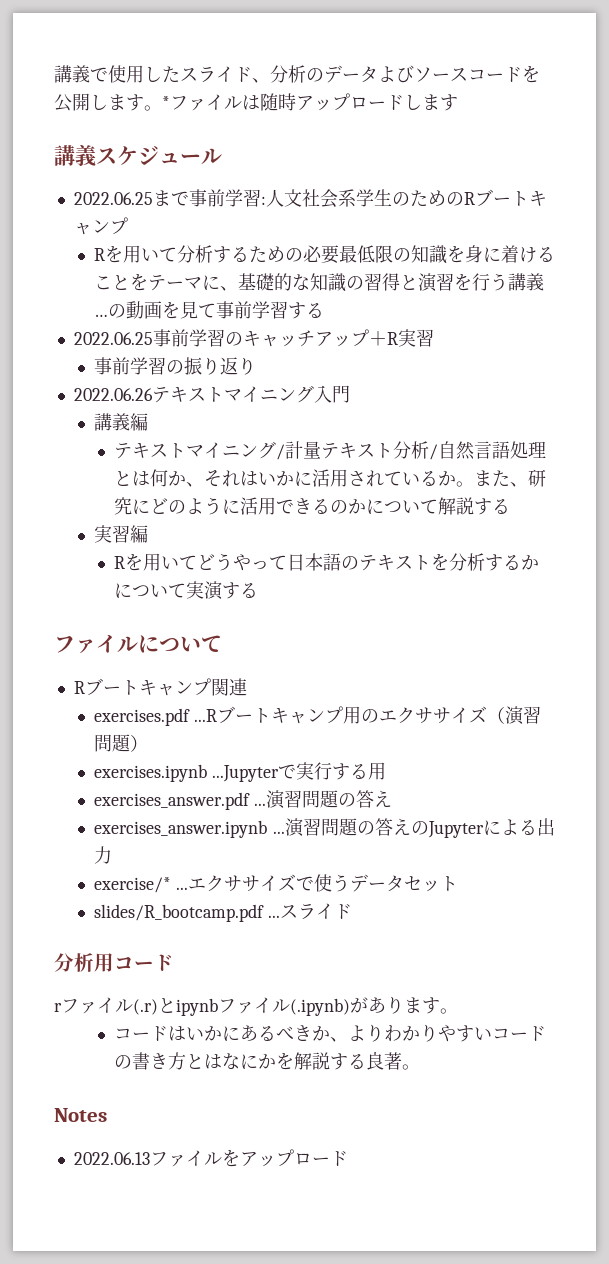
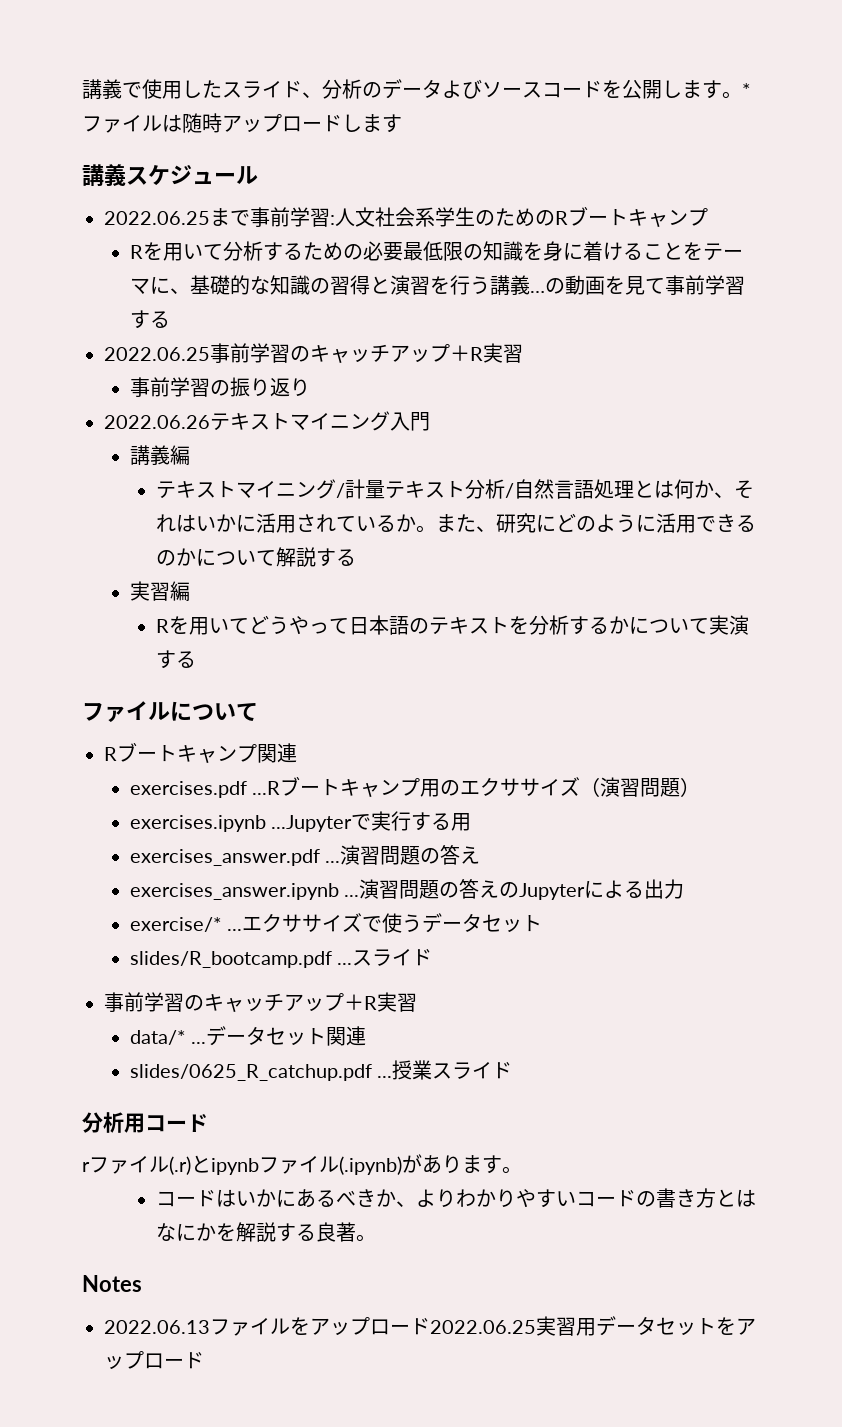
  slides/R_bootcamp.pdf ...スライド
+ 事前学習のキャッチアップ＋R実習
+ data/* ...データセット関連
+ slides/0625_R_catchup.pdf ...授業スライド
- 2022.06.13ファイルをアップロード
+ 2022.06.13ファイルをアップロード2022.06.25実習用データセットをアップロード

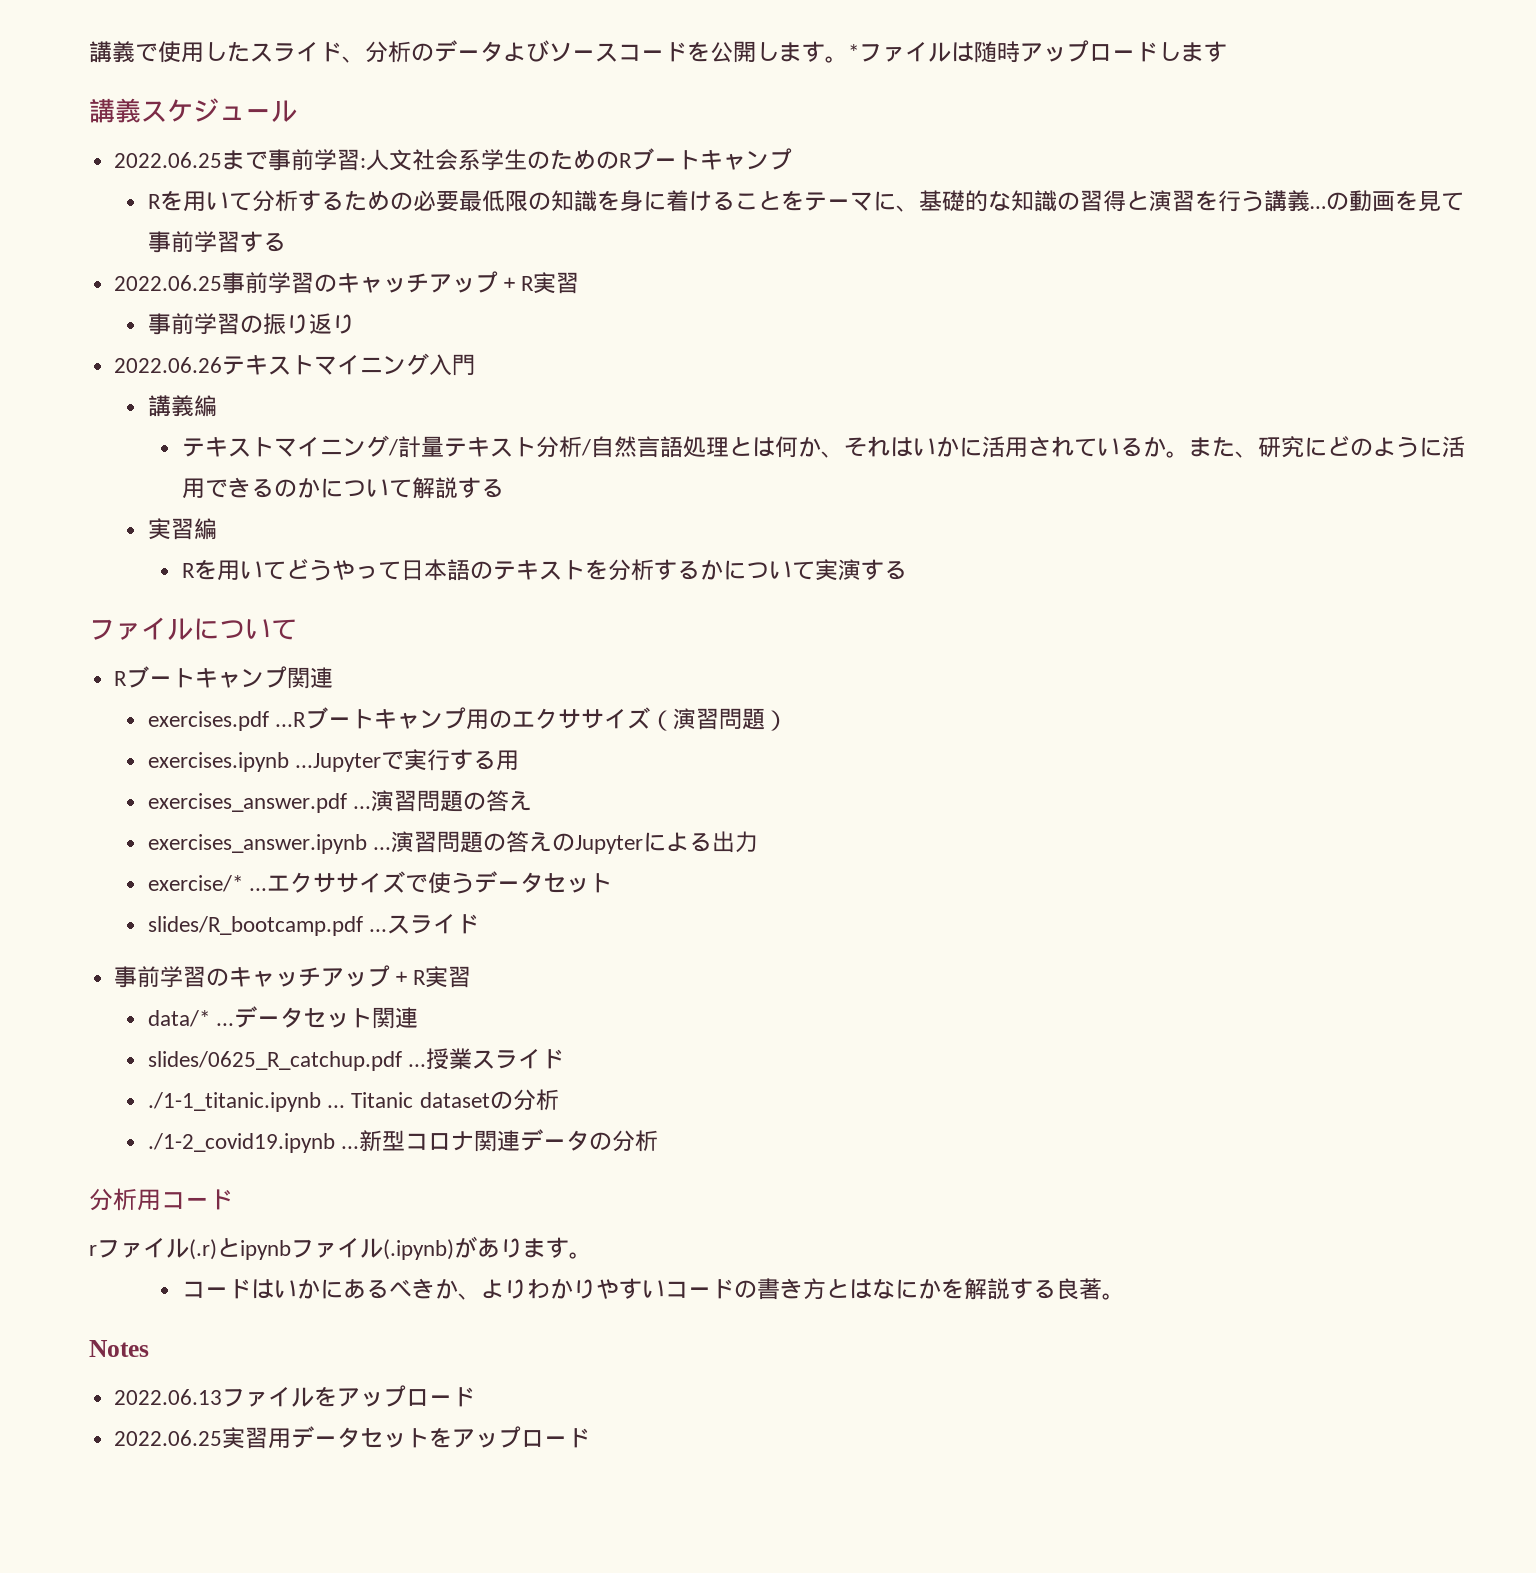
+ ./1-1_titanic.ipynb ... Titanic datasetの分析
+ ./1-2_covid19.ipynb ...新型コロナ関連データの分析
- 2022.06.13ファイルをアップロード2022.06.25実習用データセットをアップロード
+ 2022.06.13ファイルをアップロード
+ 2022.06.25実習用データセットをアップロード

